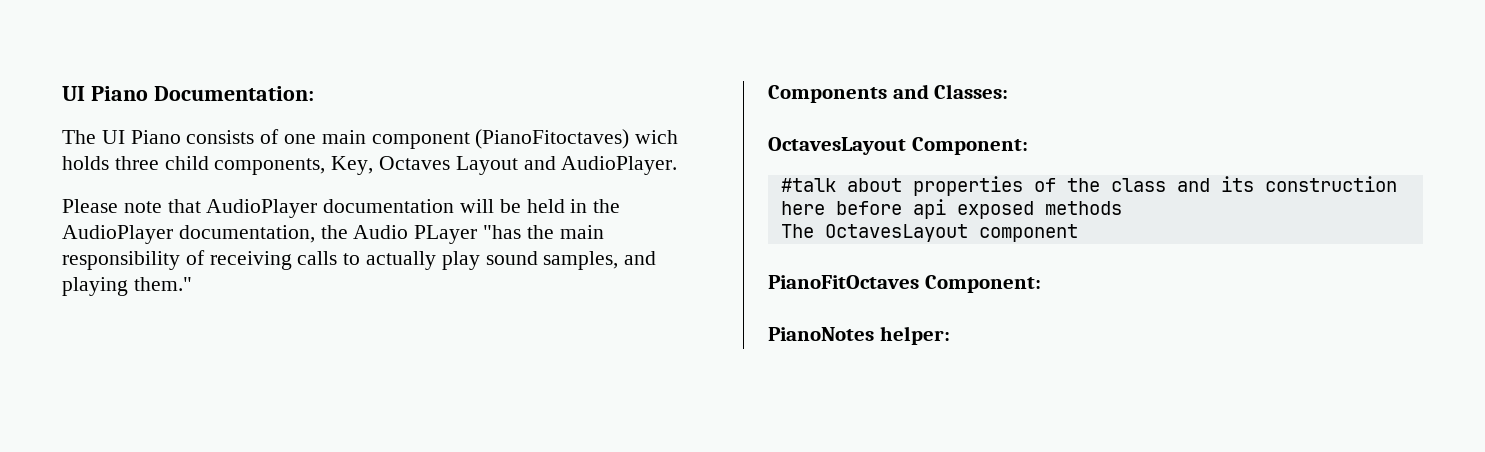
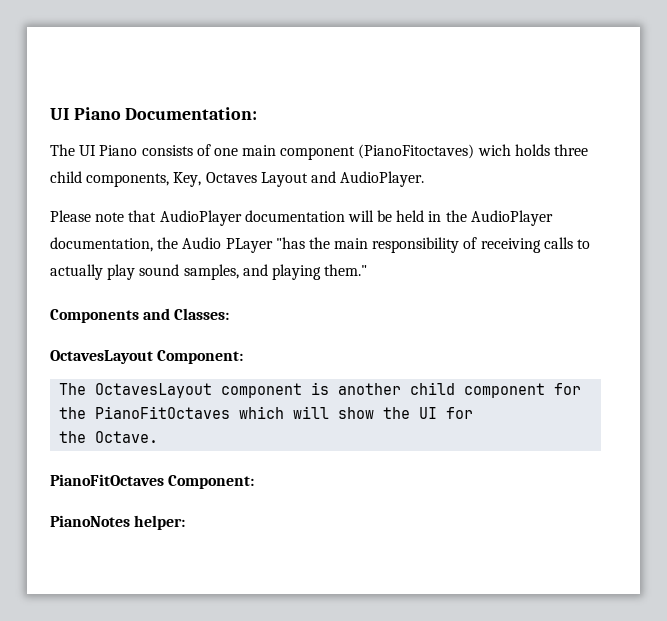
- #talk about properties of the class and its construction here before api exposed methods
- The OctavesLayout component
+ The OctavesLayout component is another child component for the PianoFitOctaves which will show the UI for
+ the Octave.

